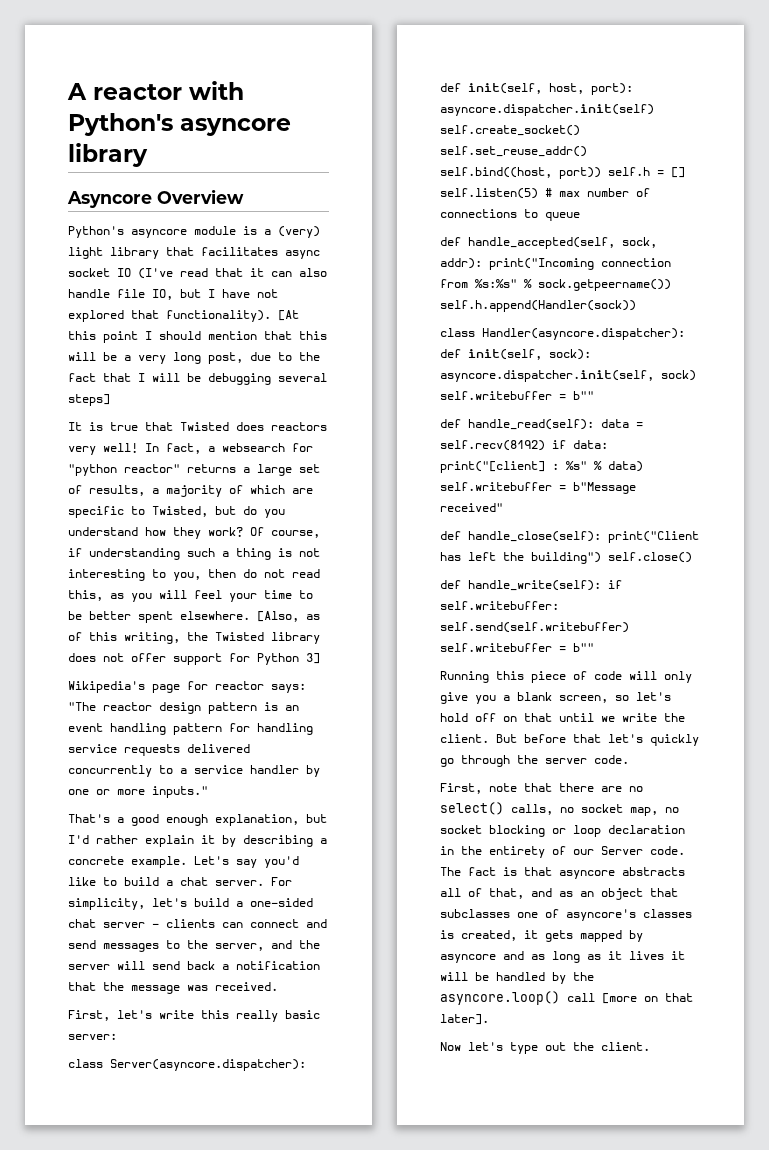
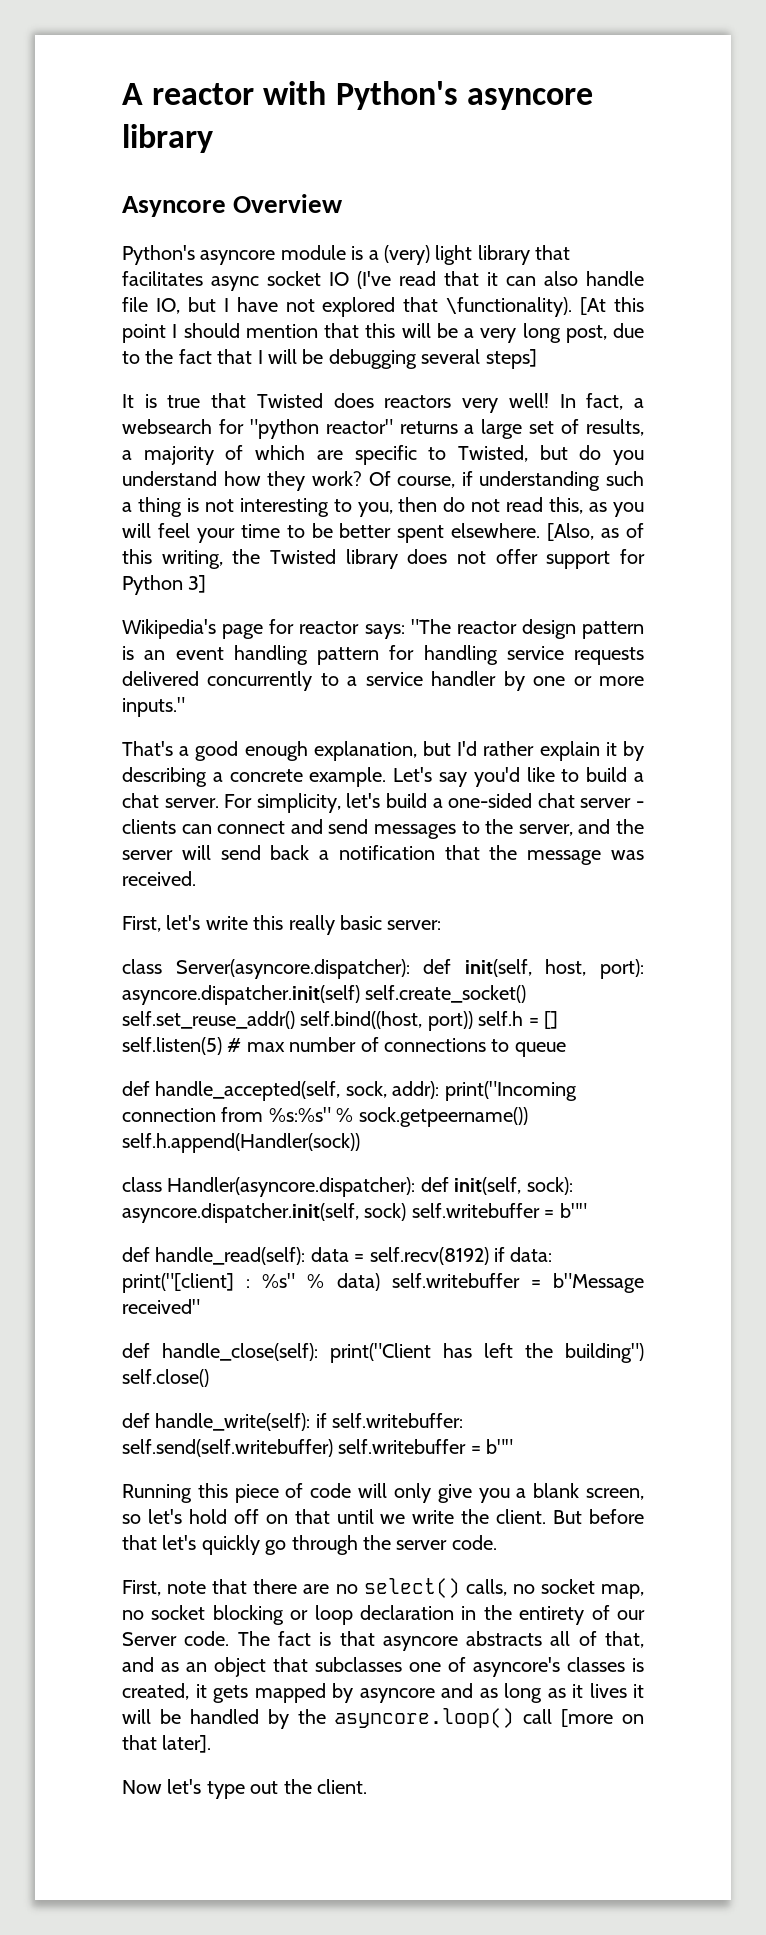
- Python's asyncore module is a (very) light library that facilitates async socket IO (I've read that it can also handle file IO, but I have not explored that functionality).
+ Python's asyncore module is a (very) light library that facilitates async socket IO (I've read that it can also handle file IO, but I have not explored that \functionality).

